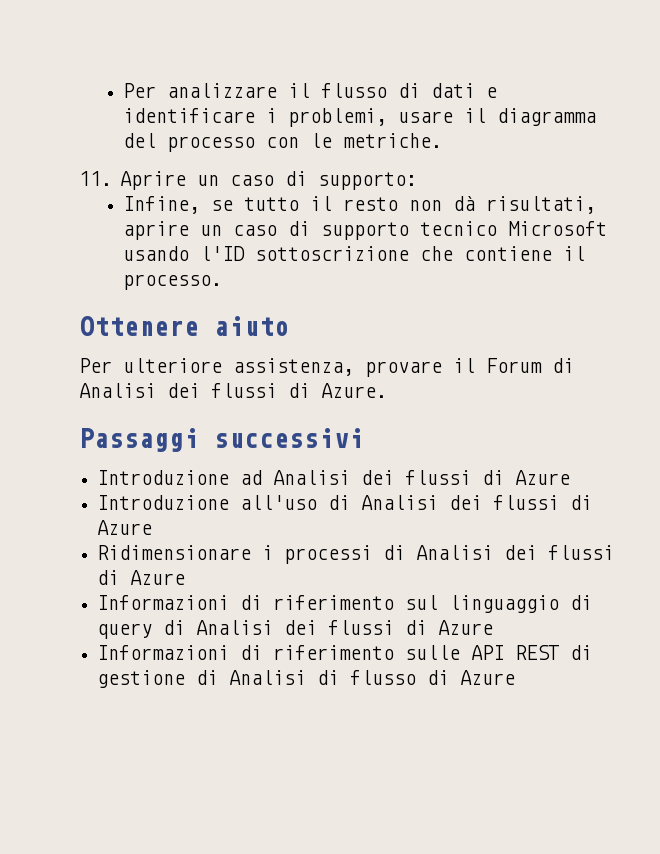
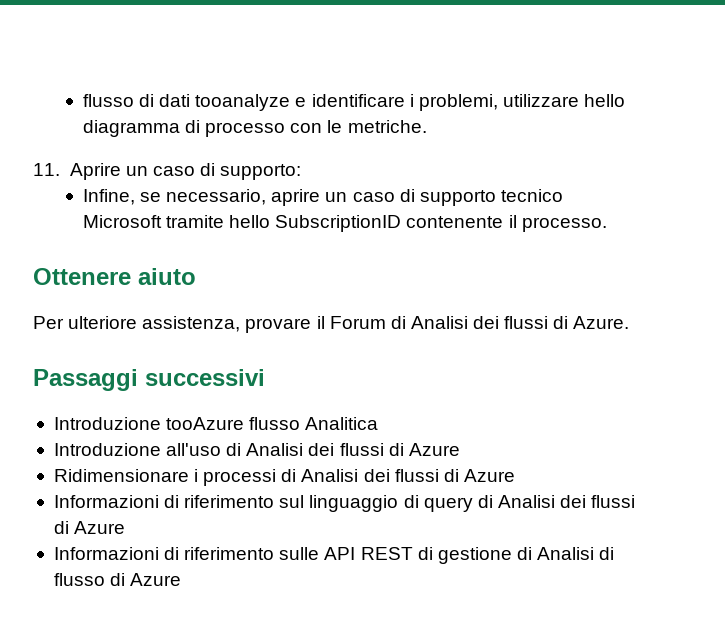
- Per analizzare il flusso di dati e identificare i problemi, usare il diagramma del processo con le metriche.
+ flusso di dati tooanalyze e identificare i problemi, utilizzare hello diagramma di processo con le metriche.
- Infine, se tutto il resto non dà risultati, aprire un caso di supporto tecnico Microsoft usando l'ID sottoscrizione che contiene il processo.
+ Infine, se necessario, aprire un caso di supporto tecnico Microsoft tramite hello SubscriptionID contenente il processo.
- Introduzione ad Analisi dei flussi di Azure
+ Introduzione tooAzure flusso Analitica

